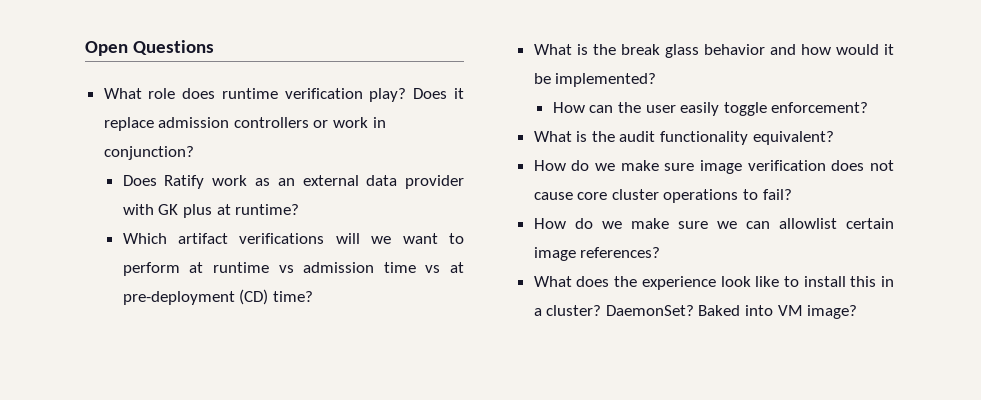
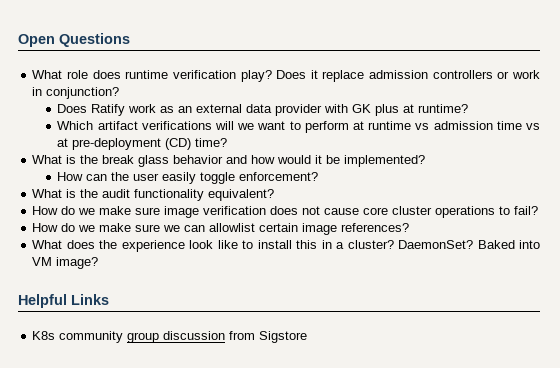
+ Helpful Links
+ K8s community group discussion from Sigstore

